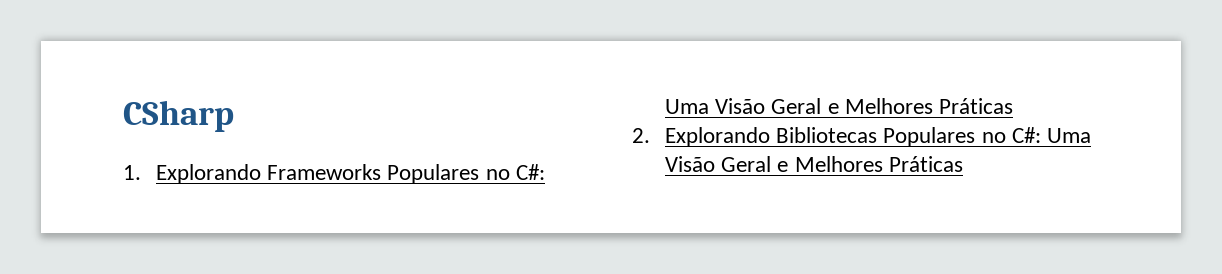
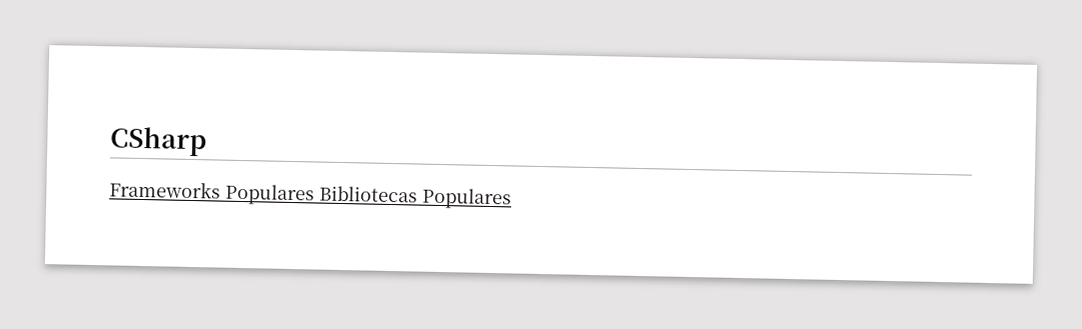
- 1. Explorando Frameworks Populares no C#: Uma Visão Geral e Melhores Práticas
- 2. Explorando Bibliotecas Populares no C#: Uma Visão Geral e Melhores Práticas
+ Frameworks Populares Bibliotecas Populares

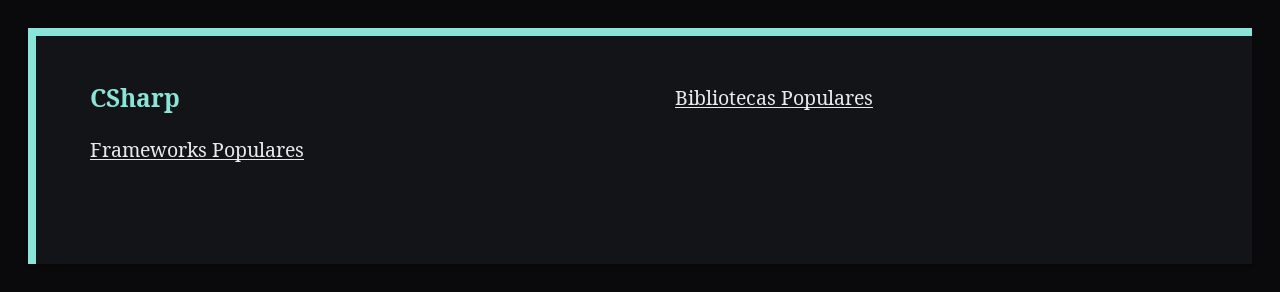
- Frameworks Populares Bibliotecas Populares
+ Frameworks Populares
+ Bibliotecas Populares

